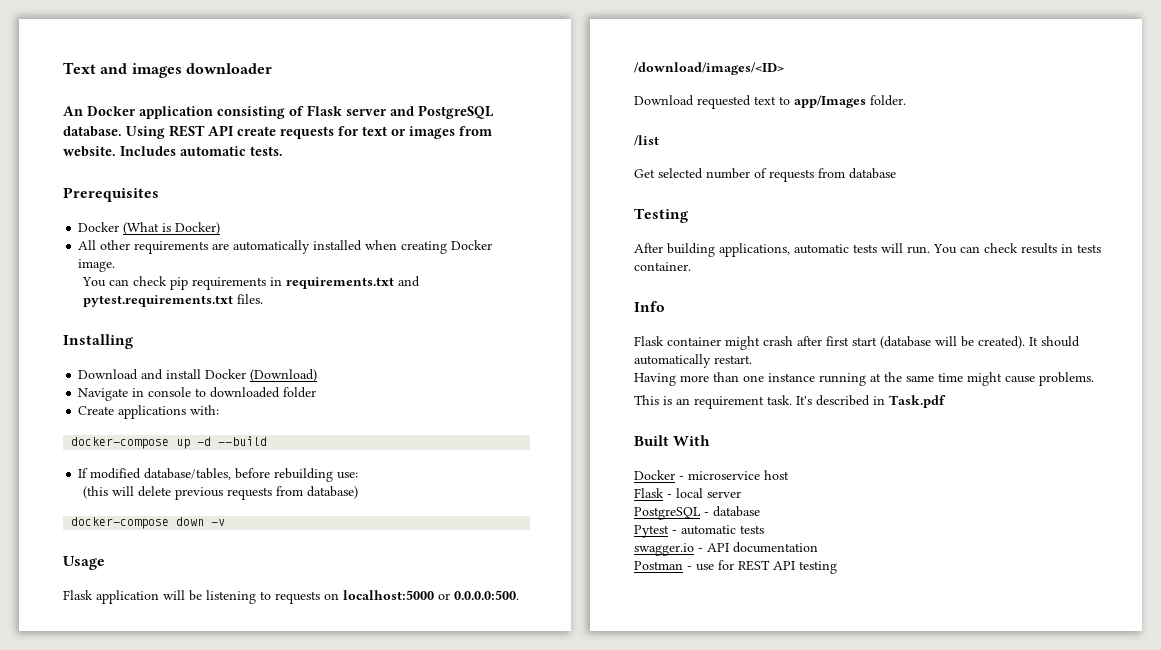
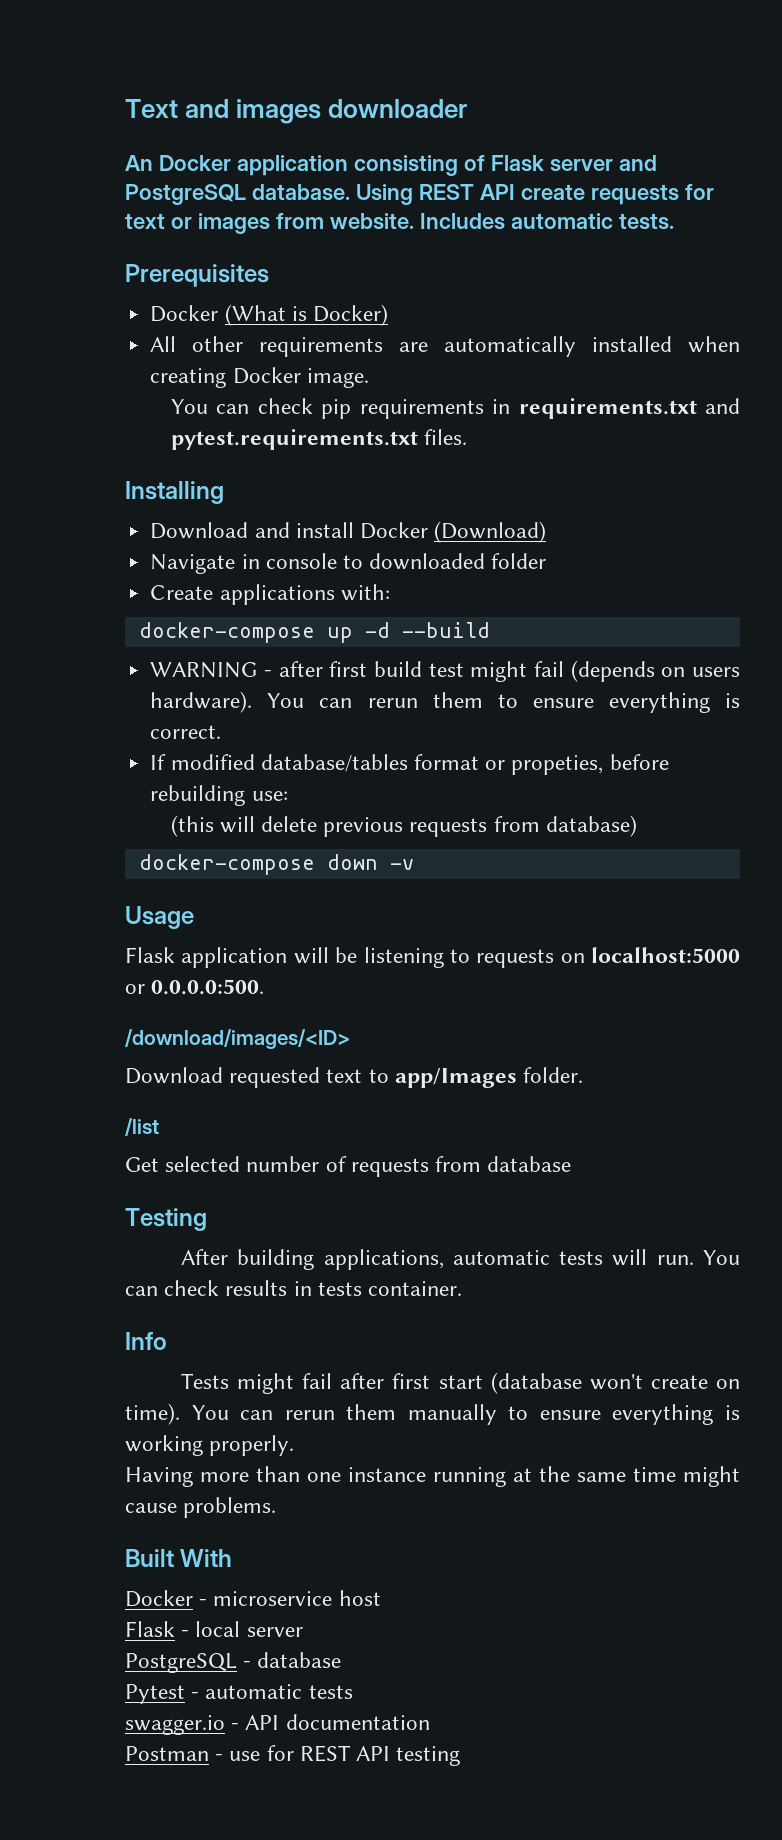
- If modified database/tables, before rebuilding use:
+ WARNING - after first build test might fail (depends on users hardware). You can rerun them to ensure everything is correct.
+ If modified database/tables format or propeties, before rebuilding use:
- Flask container might crash after first start (database will be created). It should automatically restart.
+ Tests might fail after first start (database won't create on time). You can rerun them manually to ensure everything is working properly.
- This is an requirement task. It's described in Task.pdf

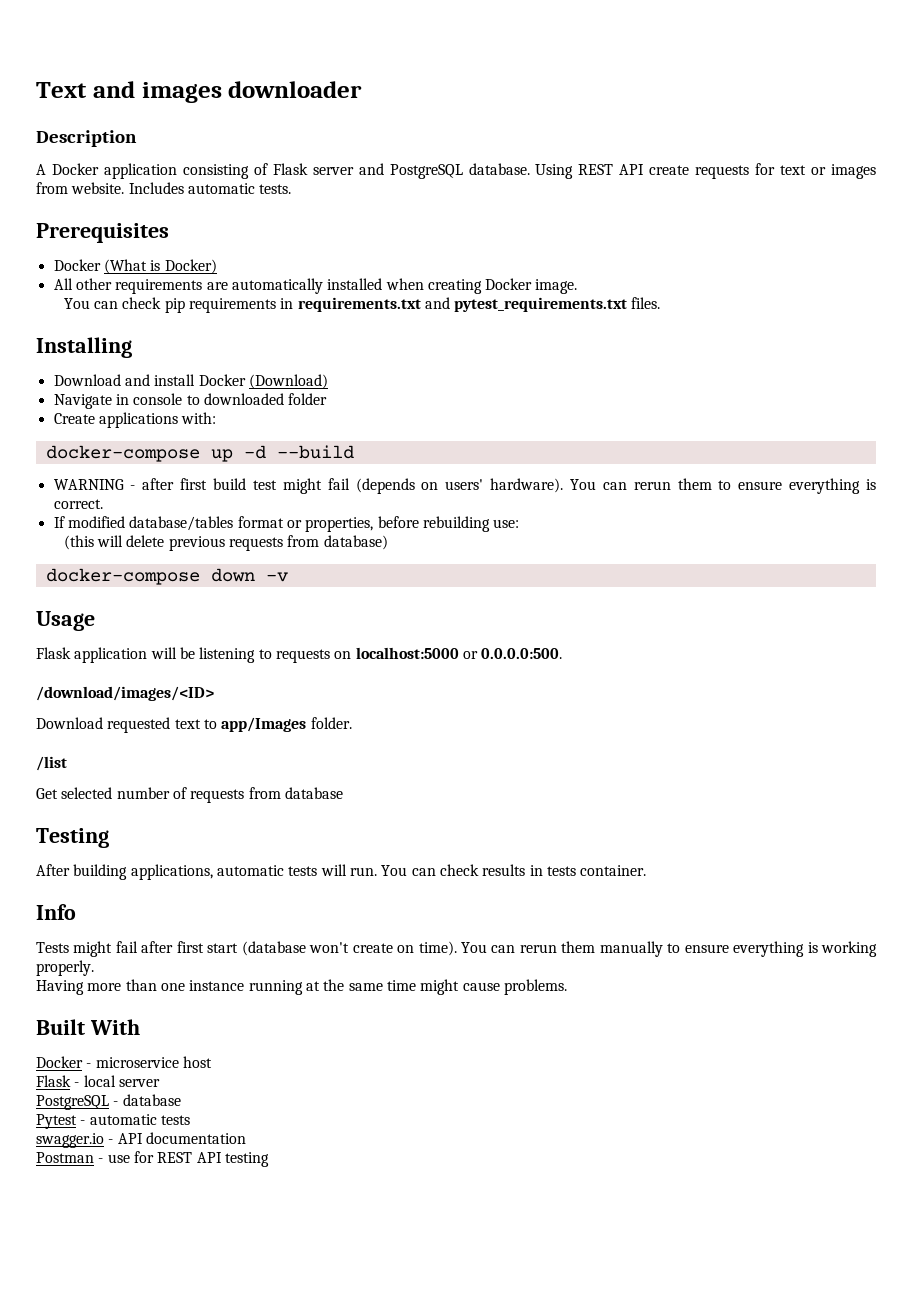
- An Docker application consisting of Flask server and PostgreSQL database.
+ Description
+ A Docker application consisting of Flask server and PostgreSQL database.
- You can check pip requirements in requirements.txt and pytest.requirements.txt files.
+ You can check pip requirements in requirements.txt and pytest_requirements.txt files.
- WARNING - after first build test might fail (depends on users hardware).
+ WARNING - after first build test might fail (depends on users' hardware).
- If modified database/tables format or propeties, before rebuilding use:
+ If modified database/tables format or properties, before rebuilding use:

